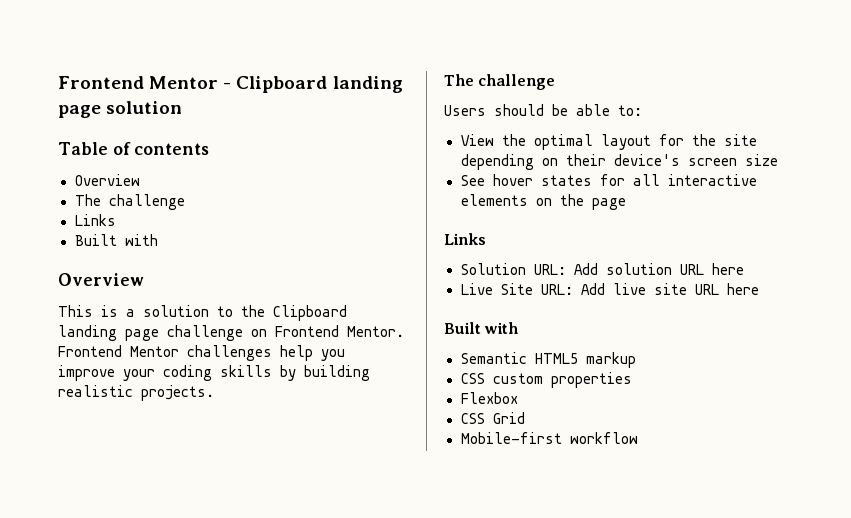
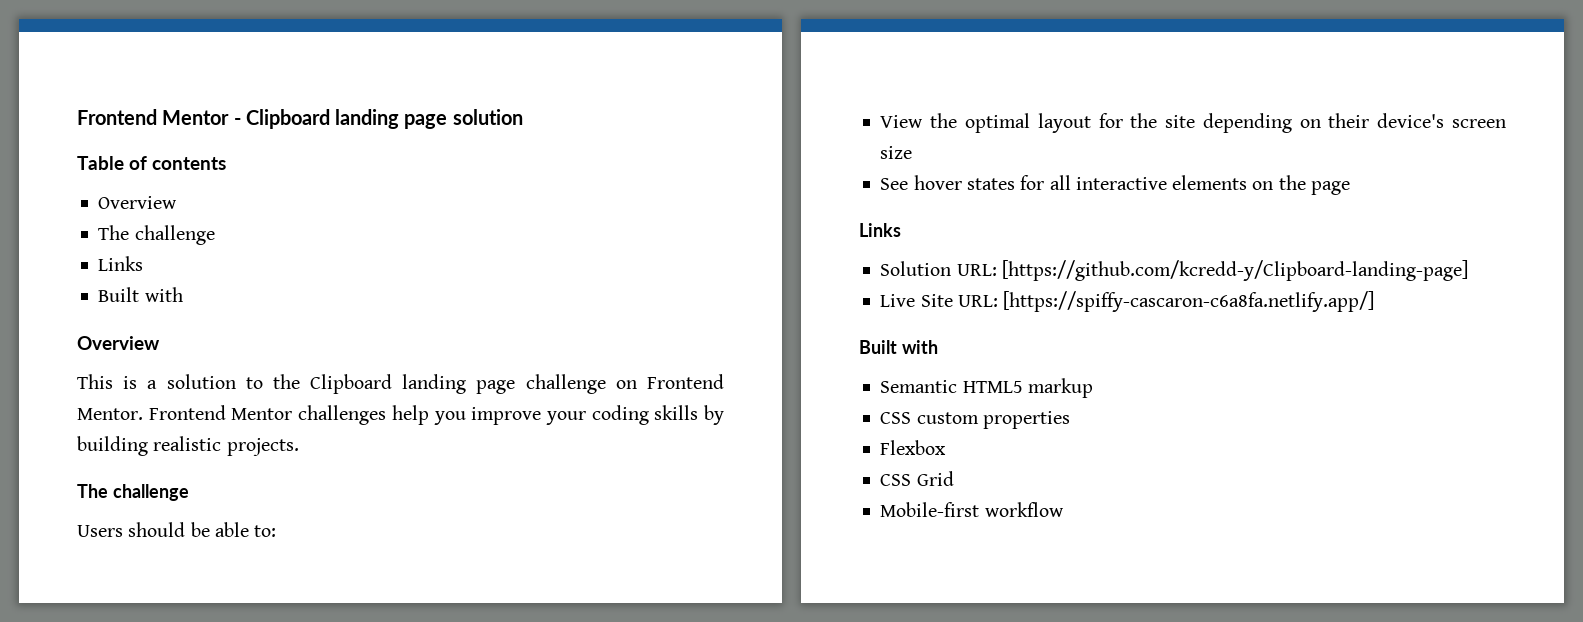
- Solution URL: Add solution URL here
+ Solution URL: [https://github.com/kcredd-y/Clipboard-landing-page]
- Live Site URL: Add live site URL here
+ Live Site URL: [https://spiffy-cascaron-c6a8fa.netlify.app/]

